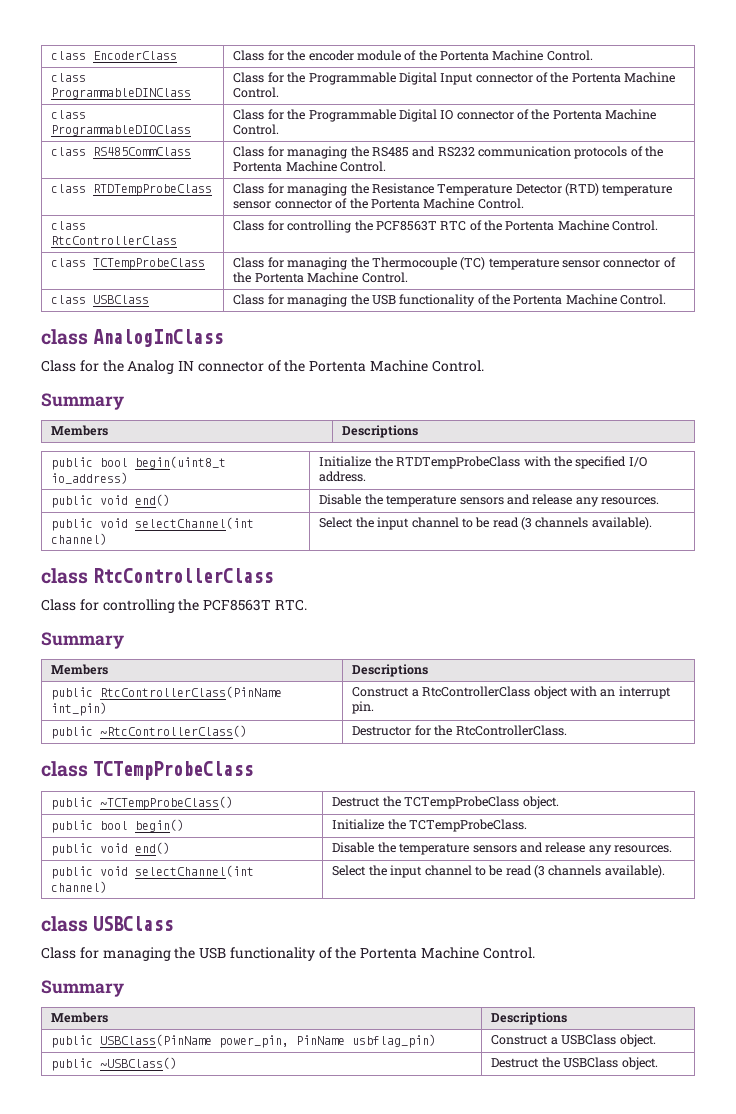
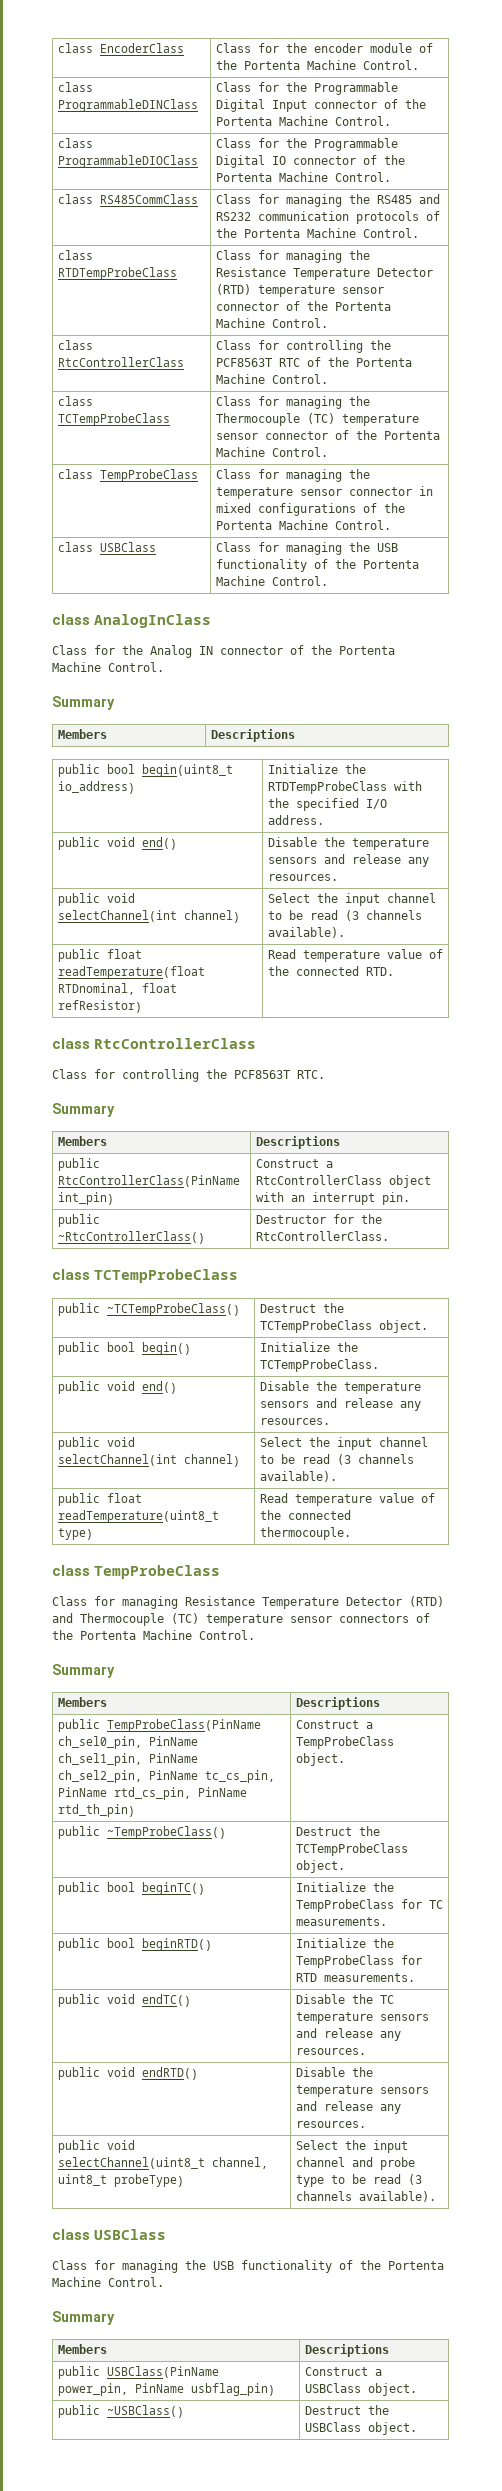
+ class TempProbeClass | Class for managing the temperature sensor connector in mixed configurations of the Portenta Machine Control.
+ public float readTemperature(float RTDnominal, float refResistor) | Read temperature value of the connected RTD.
+ public float readTemperature(uint8_t type) | Read temperature value of the connected thermocouple.
+ class TempProbeClass
+ Class for managing Resistance Temperature Detector (RTD) and Thermocouple (TC) temperature sensor connectors of the Portenta Machine Control.
+ Summary
+ Members | Descriptions
+ public TempProbeClass(PinName ch_sel0_pin, PinName ch_sel1_pin, PinName ch_sel2_pin, PinName tc_cs_pin, PinName rtd_cs_pin, PinName rtd_th_pin) | Construct a TempProbeClass object.
+ public ~TempProbeClass() | Destruct the TCTempProbeClass object.
+ public bool beginTC() | Initialize the TempProbeClass for TC measurements.
+ public bool beginRTD() | Initialize the TempProbeClass for RTD measurements.
+ public void endTC() | Disable the TC temperature sensors and release any resources.
+ public void endRTD() | Disable the temperature sensors and release any resources.
+ public void selectChannel(uint8_t channel, uint8_t probeType) | Select the input channel and probe type to be read (3 channels available).

